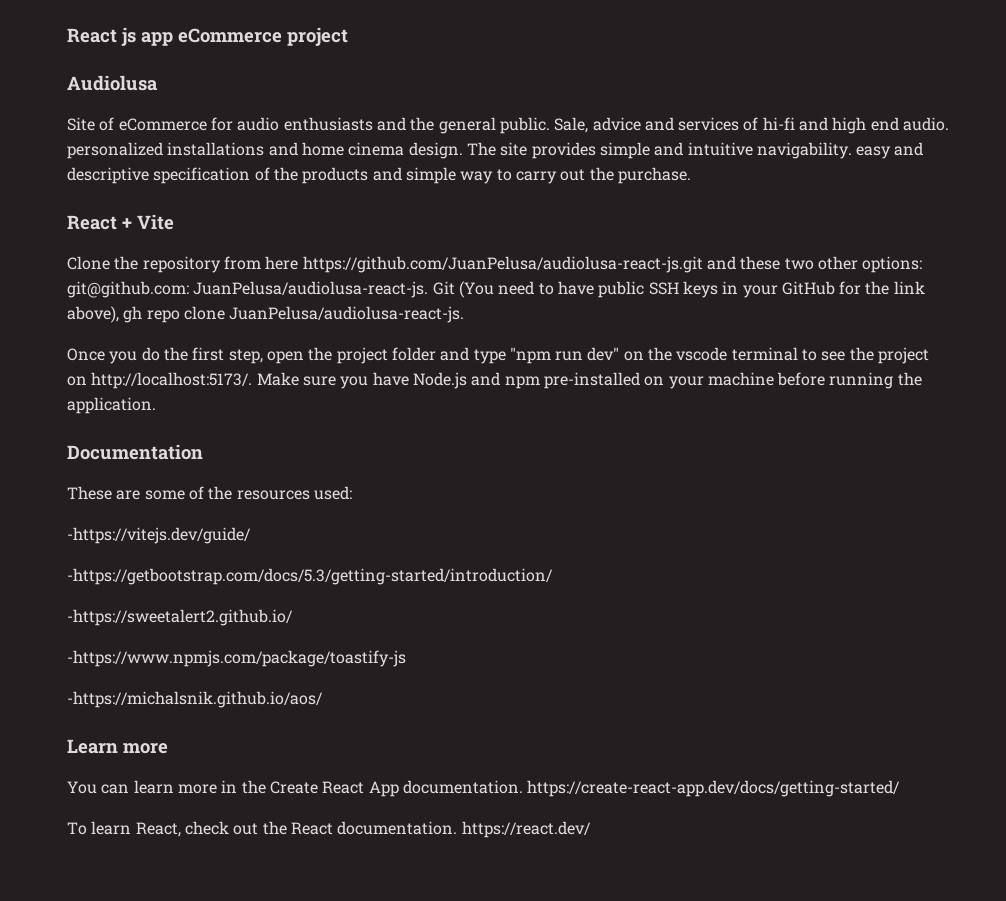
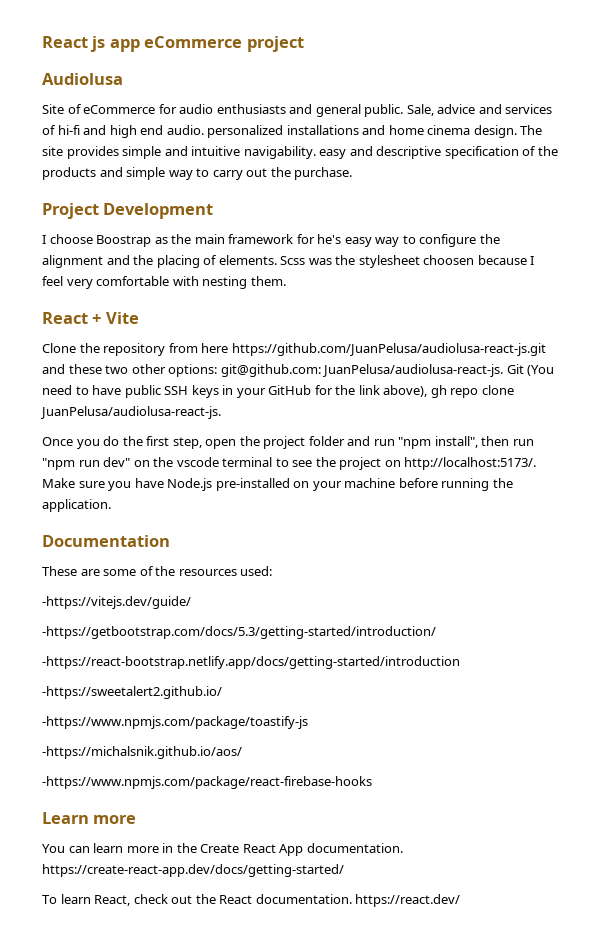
- Site of eCommerce for audio enthusiasts and the general public.
+ Site of eCommerce for audio enthusiasts and general public.
+ Project Development
+ I choose Boostrap as the main framework for he's easy way to configure the alignment and the placing of elements. Scss was the stylesheet choosen because I feel very comfortable with nesting them.
- Once you do the first step, open the project folder and type "npm run dev" on the vscode terminal to see the project on http://localhost:5173/.
+ Once you do the first step, open the project folder and run "npm install", then run "npm run dev" on the vscode terminal to see the project on http://localhost:5173/.
- Make sure you have Node.js and npm pre-installed on your machine before running the application.
+ Make sure you have Node.js pre-installed on your machine before running the application.
+ -https://react-bootstrap.netlify.app/docs/getting-started/introduction
+ -https://www.npmjs.com/package/react-firebase-hooks

